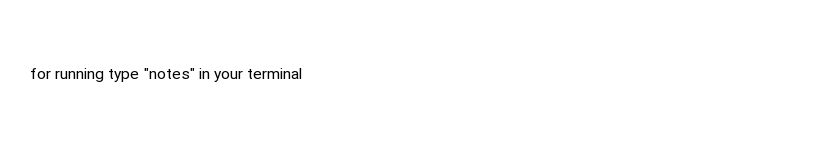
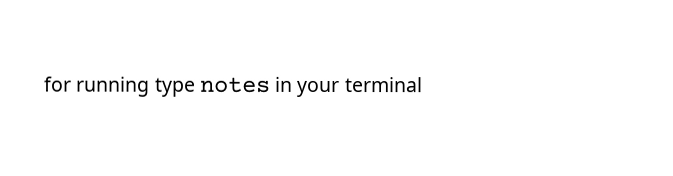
- for running type "notes" in your terminal
+ for running type notes in your terminal

